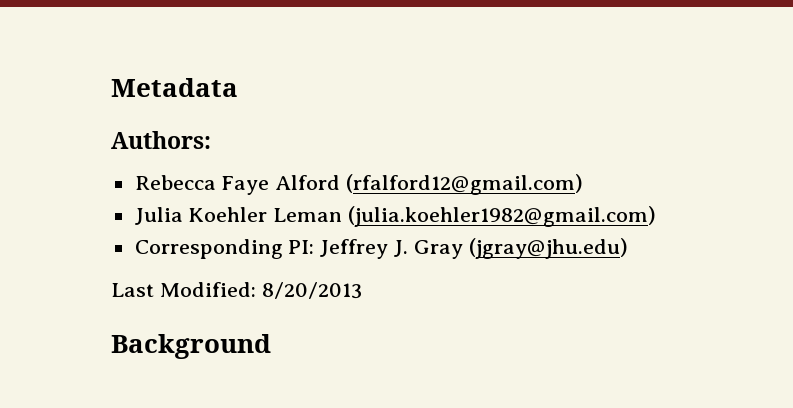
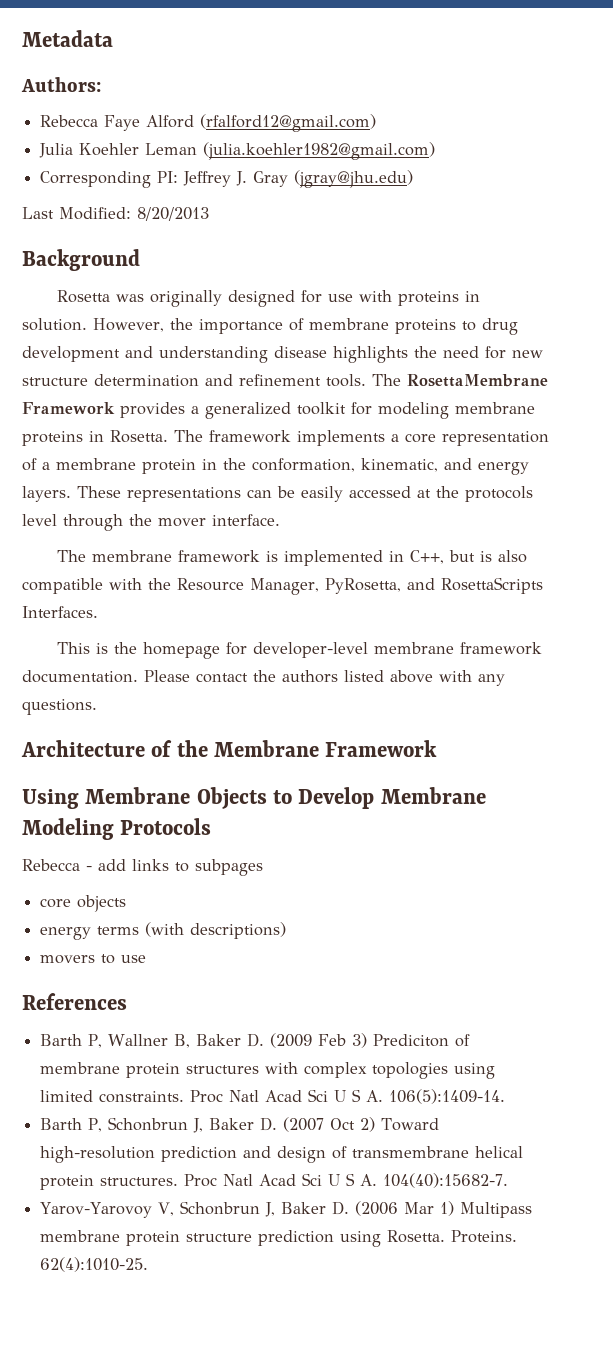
+ Rosetta was originally designed for use with proteins in solution. However, the importance of membrane proteins to drug development and understanding disease highlights the need for new structure determination and refinement tools. The RosettaMembrane Framework provides a generalized toolkit for modeling membrane proteins in Rosetta. The framework implements a core representation of a membrane protein in the conformation, kinematic, and energy layers. These representations can be easily accessed at the protocols level through the mover interface.
+ The membrane framework is implemented in C++, but is also compatible with the Resource Manager, PyRosetta, and RosettaScripts Interfaces.
+ This is the homepage for developer-level membrane framework documentation. Please contact the authors listed above with any questions.
+ Architecture of the Membrane Framework
+ Using Membrane Objects to Develop Membrane Modeling Protocols
+ Rebecca - add links to subpages
+ core objects
+ energy terms (with descriptions)
+ movers to use
+ References
+ Barth P, Wallner B, Baker D. (2009 Feb 3) Prediciton of membrane protein structures with complex topologies using limited constraints. Proc Natl Acad Sci U S A. 106(5):1409-14.
+ Barth P, Schonbrun J, Baker D. (2007 Oct 2) Toward high-resolution prediction and design of transmembrane helical protein structures. Proc Natl Acad Sci U S A. 104(40):15682-7.
+ Yarov-Yarovoy V, Schonbrun J, Baker D. (2006 Mar 1) Multipass membrane protein structure prediction using Rosetta. Proteins. 62(4):1010-25.

